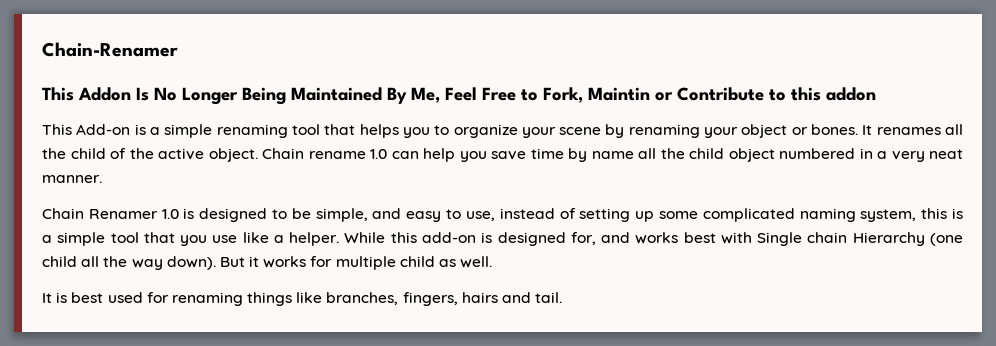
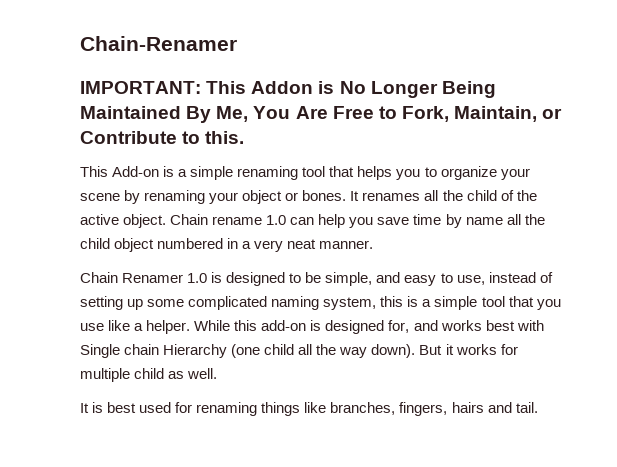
- This Addon Is No Longer Being Maintained By Me, Feel Free to Fork, Maintin or Contribute to this addon
+ IMPORTANT: This Addon is No Longer Being Maintained By Me, You Are Free to Fork, Maintain, or Contribute to this.

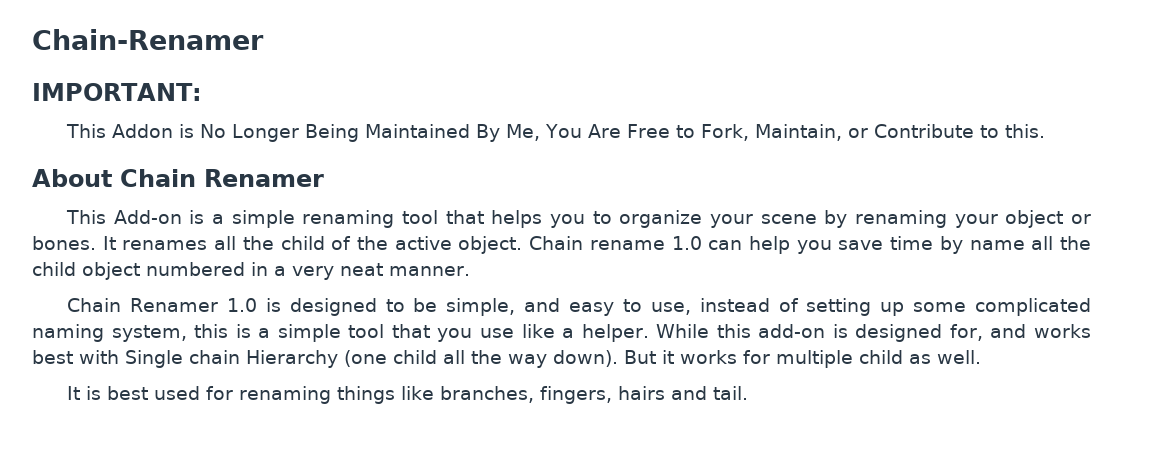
- IMPORTANT: This Addon is No Longer Being Maintained By Me, You Are Free to Fork, Maintain, or Contribute to this.
+ IMPORTANT:
+ This Addon is No Longer Being Maintained By Me, You Are Free to Fork, Maintain, or Contribute to this.
+ About Chain Renamer

